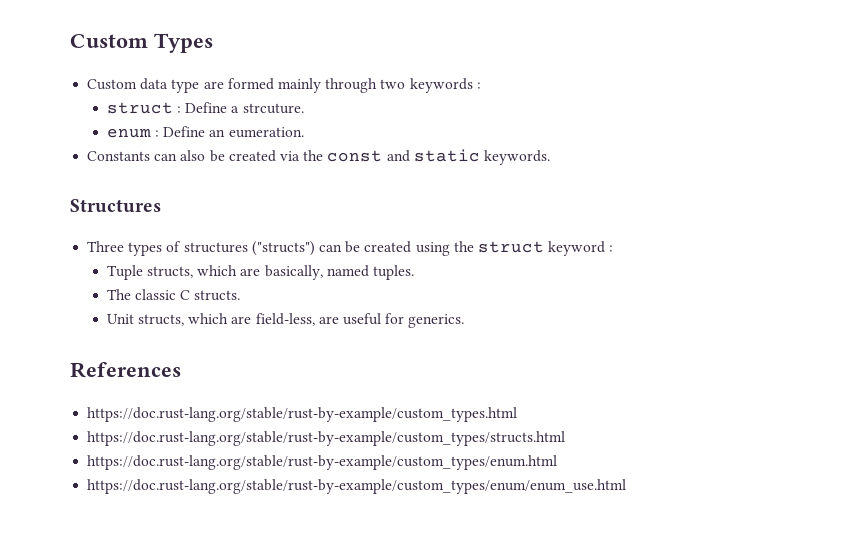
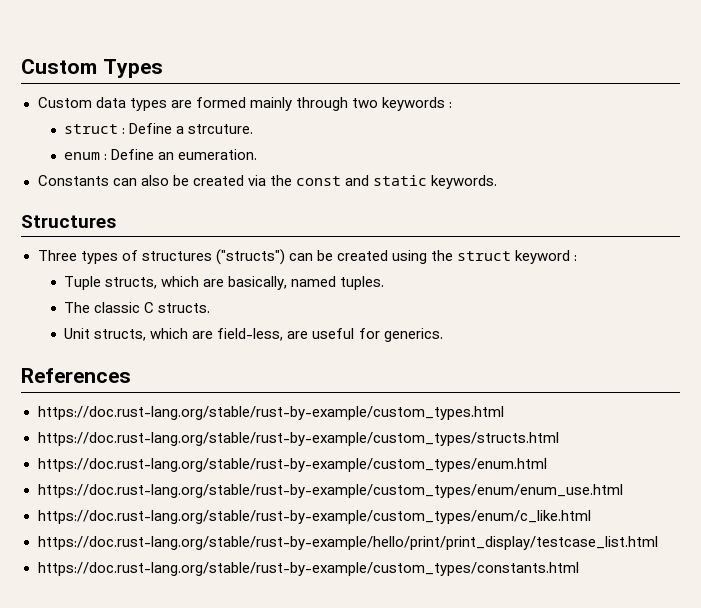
- Custom data type are formed mainly through two keywords :
+ Custom data types are formed mainly through two keywords :
+ https://doc.rust-lang.org/stable/rust-by-example/custom_types/enum/c_like.html
+ https://doc.rust-lang.org/stable/rust-by-example/hello/print/print_display/testcase_list.html
+ https://doc.rust-lang.org/stable/rust-by-example/custom_types/constants.html

